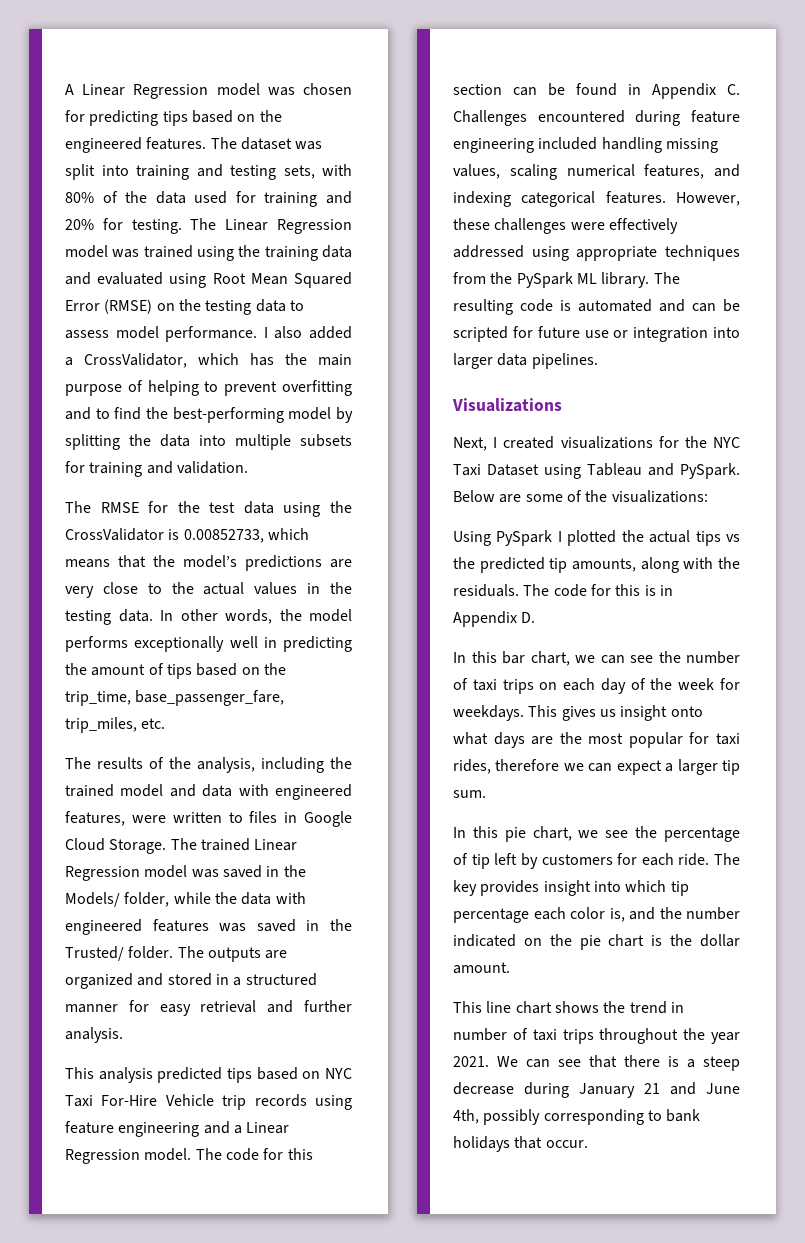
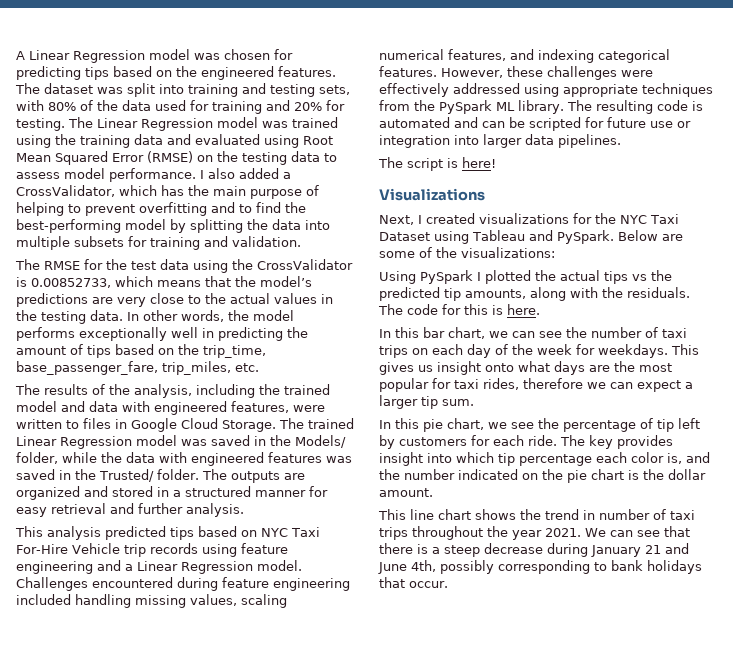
- The code for this section can be found in Appendix C. Challenges encountered during feature engineering included handling missing values, scaling numerical features, and indexing categorical features.
+ Challenges encountered during feature engineering included handling missing values, scaling numerical features, and indexing categorical features.
+ The script is here!
- The code for this is in Appendix D.
+ The code for this is here.

